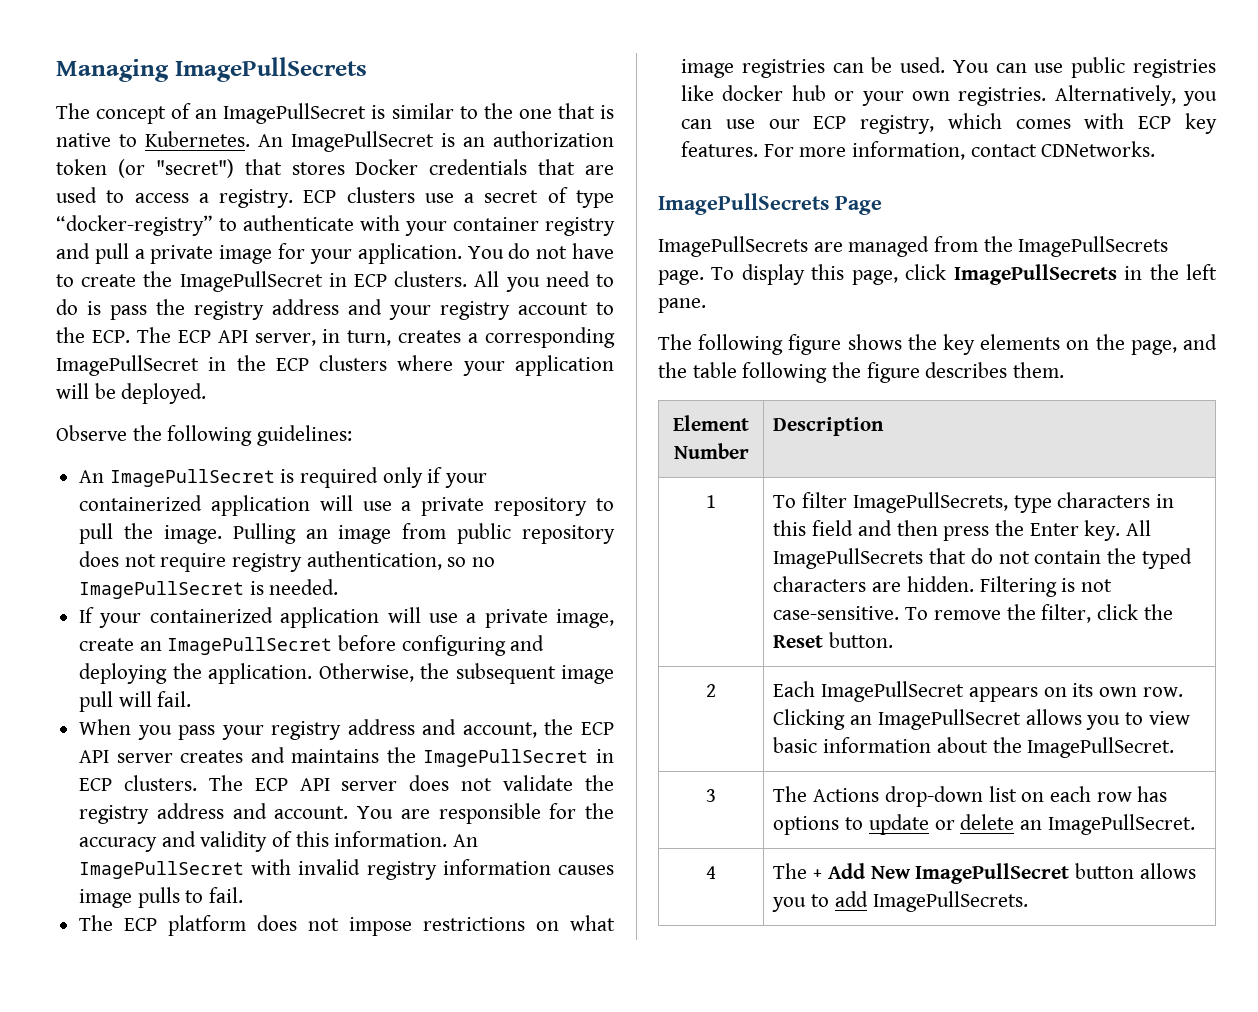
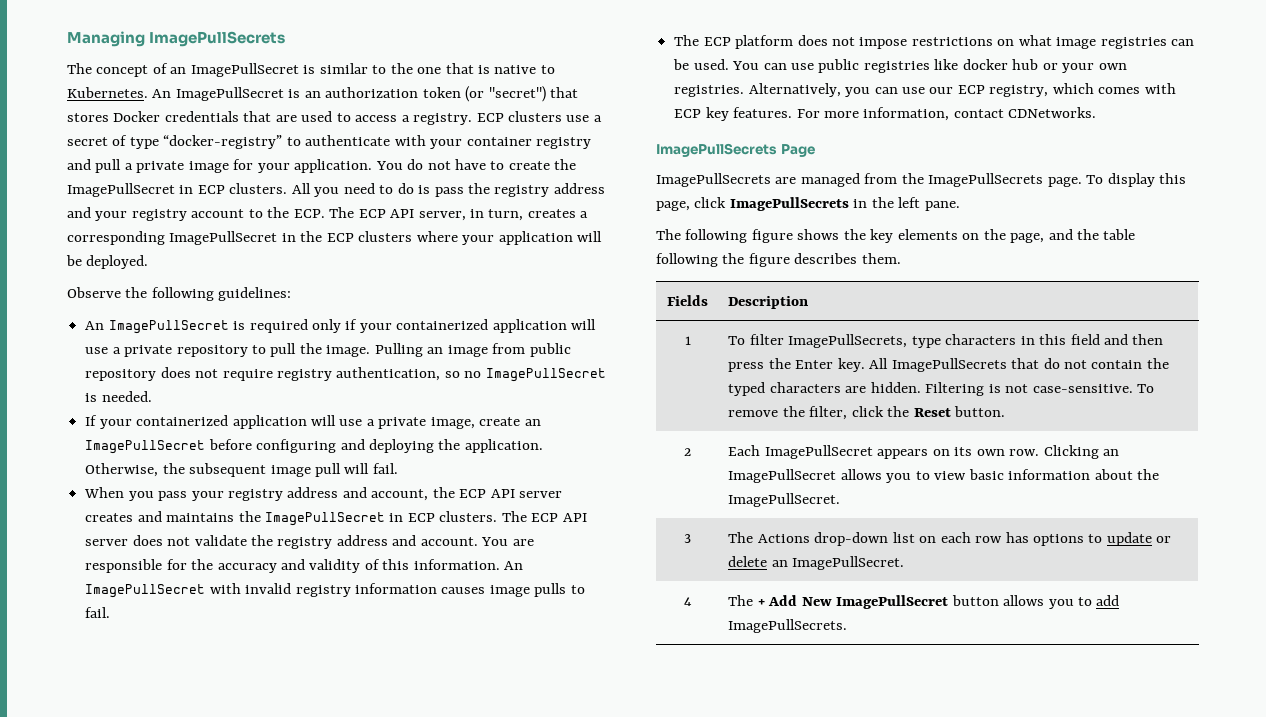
- Element Number | Description
+ Fields | Description

